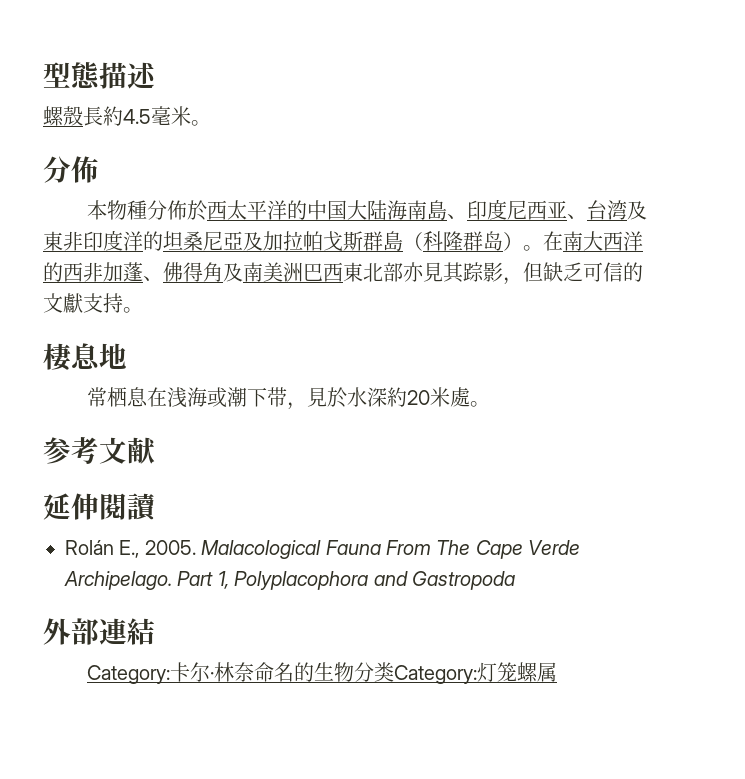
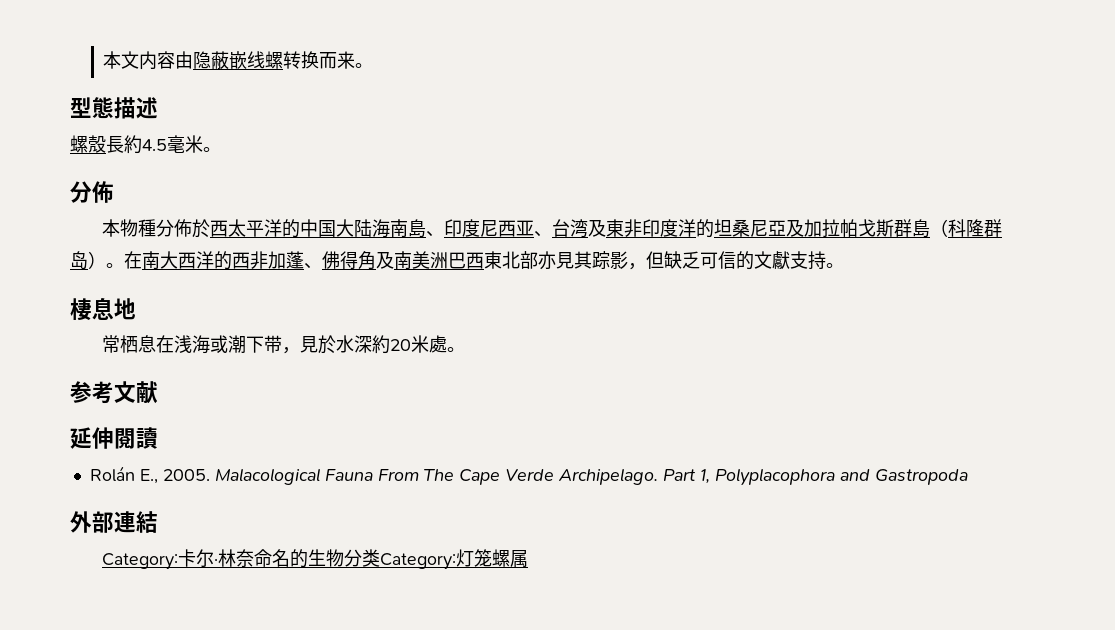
+ 本文内容由隐蔽嵌线螺转换而来。

